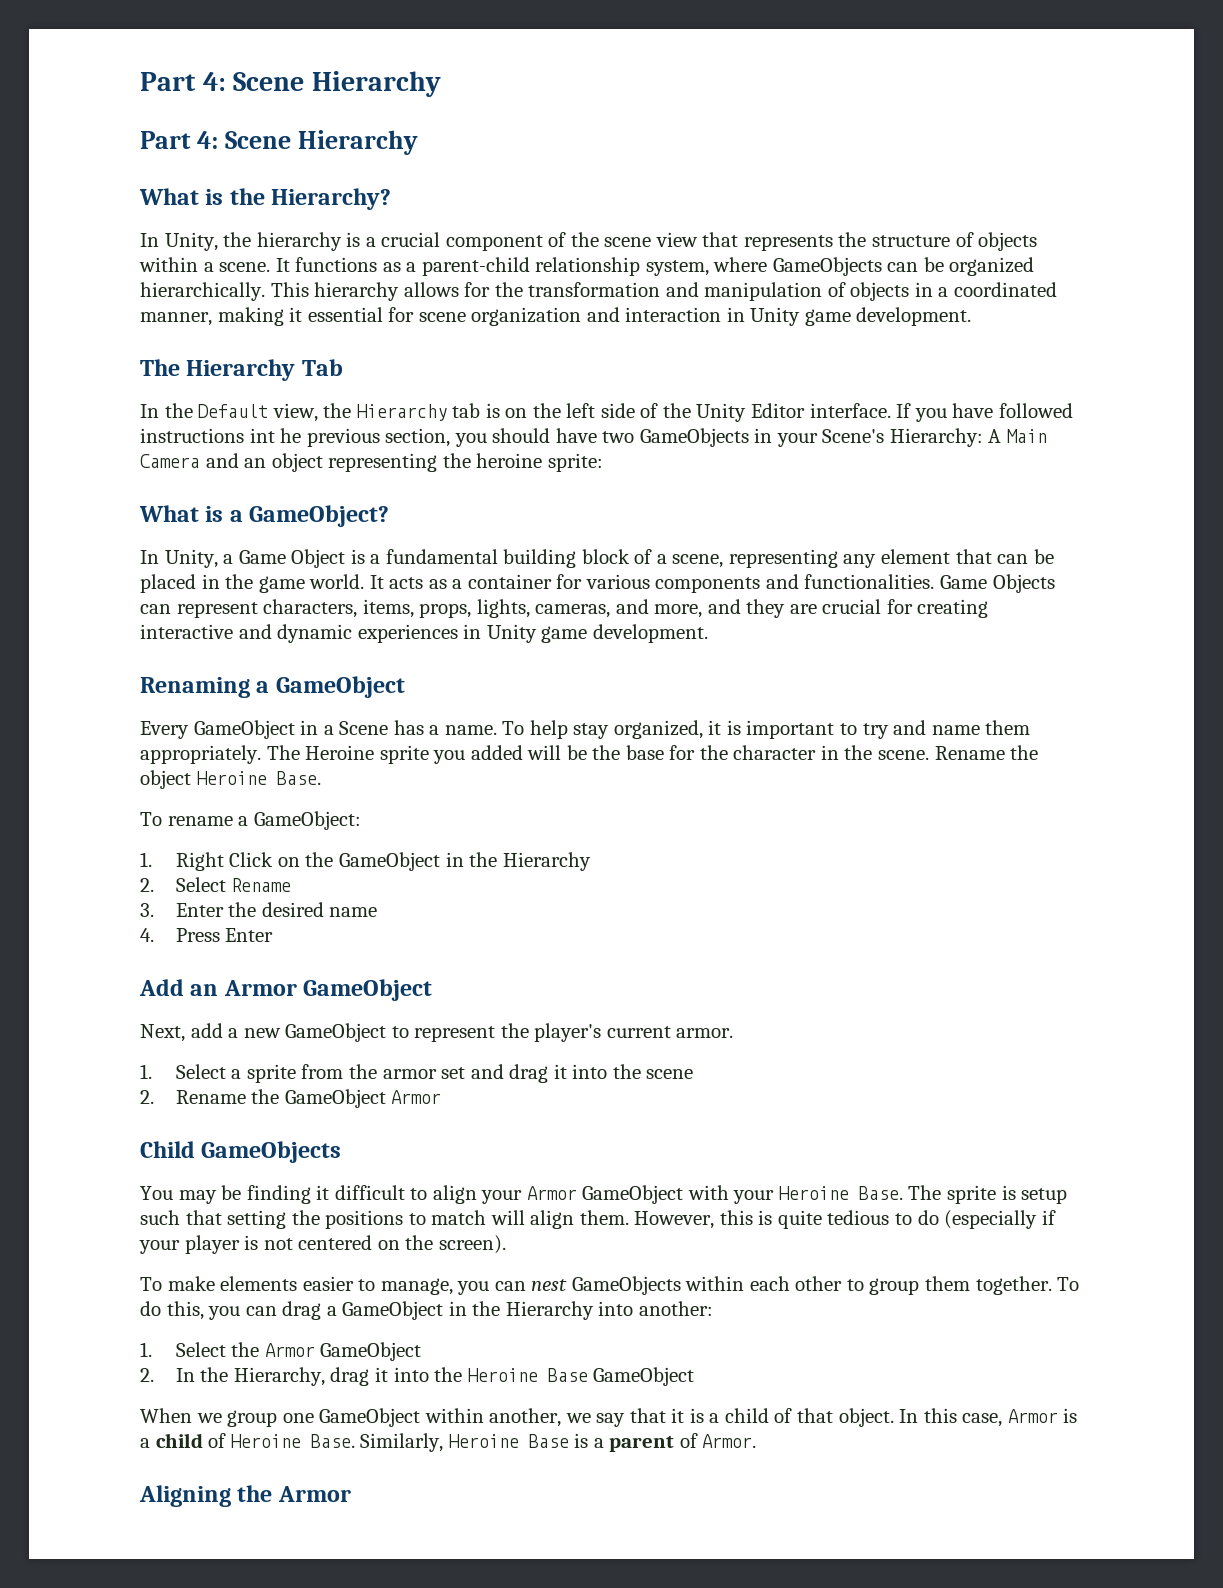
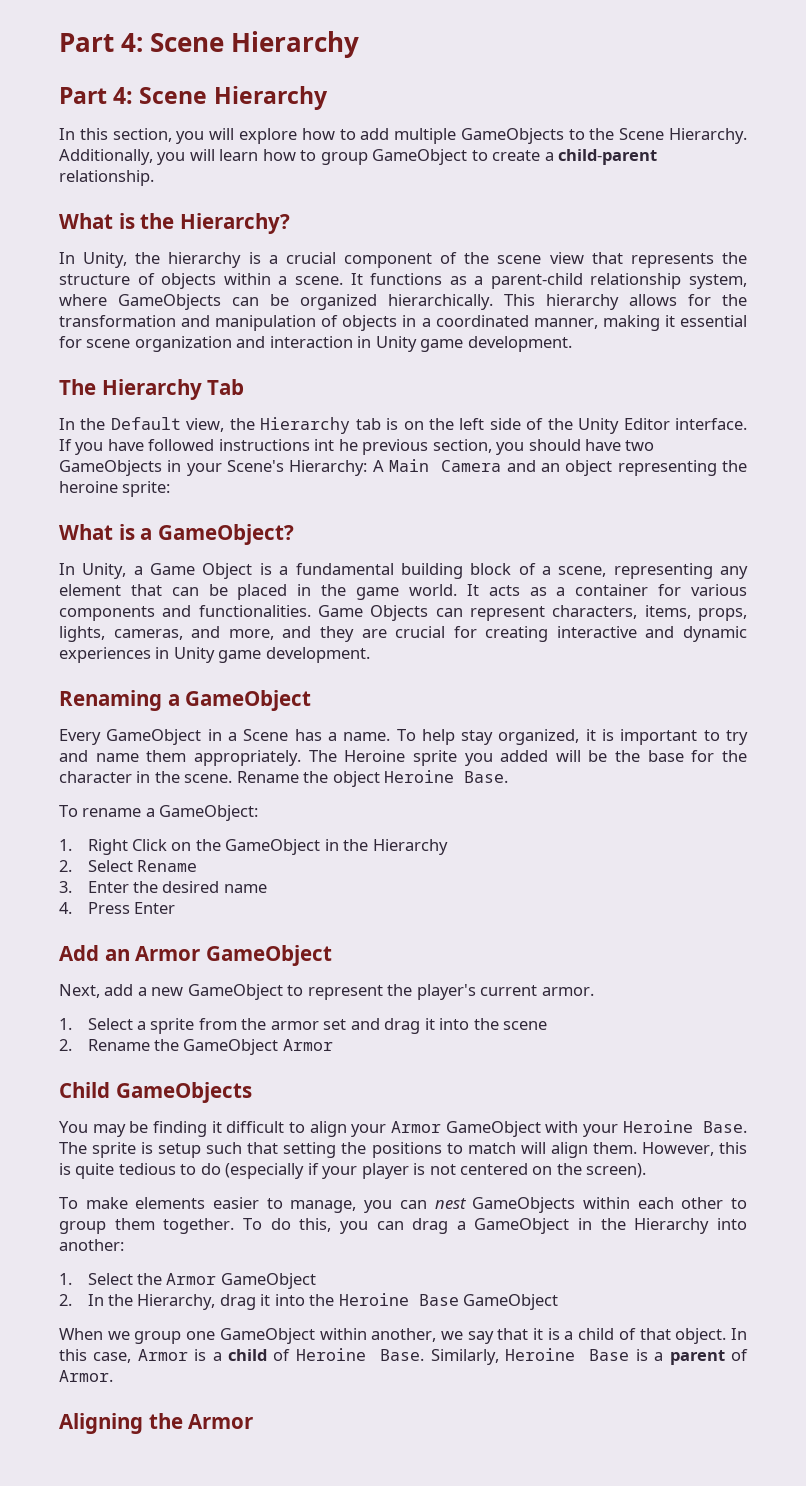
+ In this section, you will explore how to add multiple GameObjects to the Scene Hierarchy. Additionally, you will learn how to group GameObject to create a child-parent relationship.

